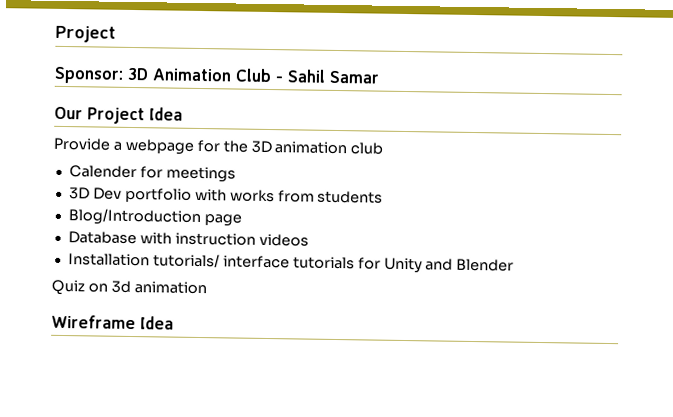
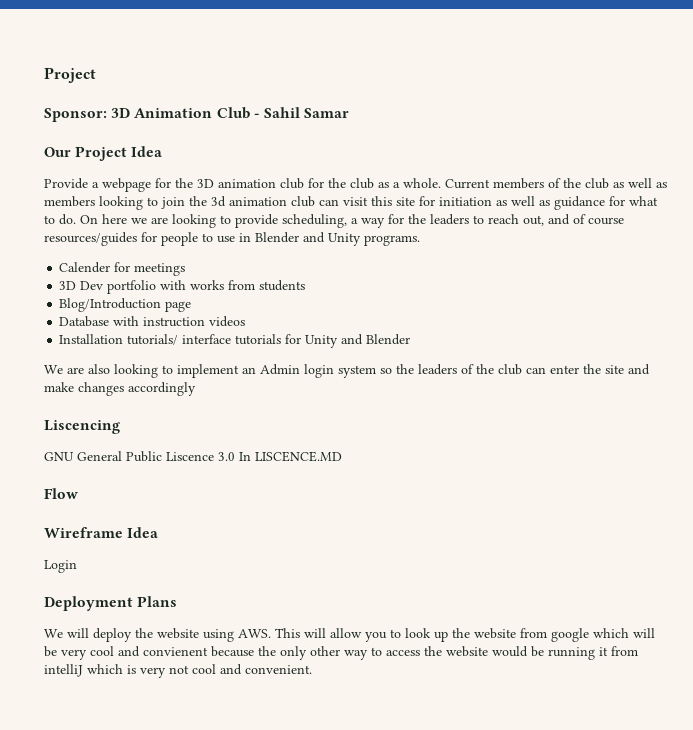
- Provide a webpage for the 3D animation club
+ Provide a webpage for the 3D animation club for the club as a whole. Current members of the club as well as members looking to join the 3d animation club can visit this site for initiation as well as guidance for what to do. On here we are looking to provide scheduling, a way for the leaders to reach out, and of course resources/guides for people to use in Blender and Unity programs.
- Quiz on 3d animation
+ We are also looking to implement an Admin login system so the leaders of the club can enter the site and make changes accordingly
+ Liscencing
+ GNU General Public Liscence 3.0 In LISCENCE.MD
+ Flow
  Wireframe Idea
+ Login
+ Deployment Plans
+ We will deploy the website using AWS. This will allow you to look up the website from google which will be very cool and convienent because the only other way to access the website would be running it from intelliJ which is very not cool and convenient.

